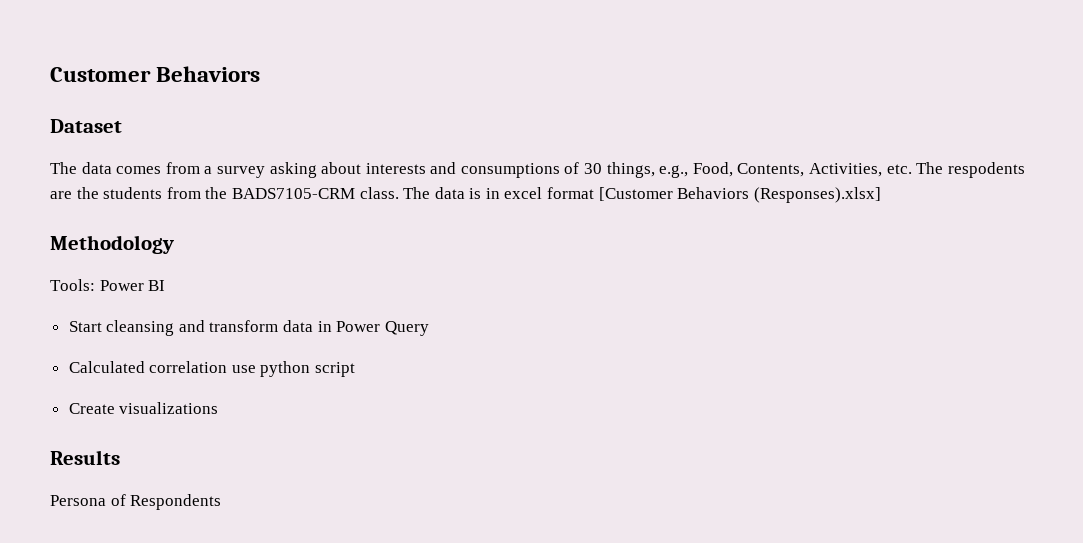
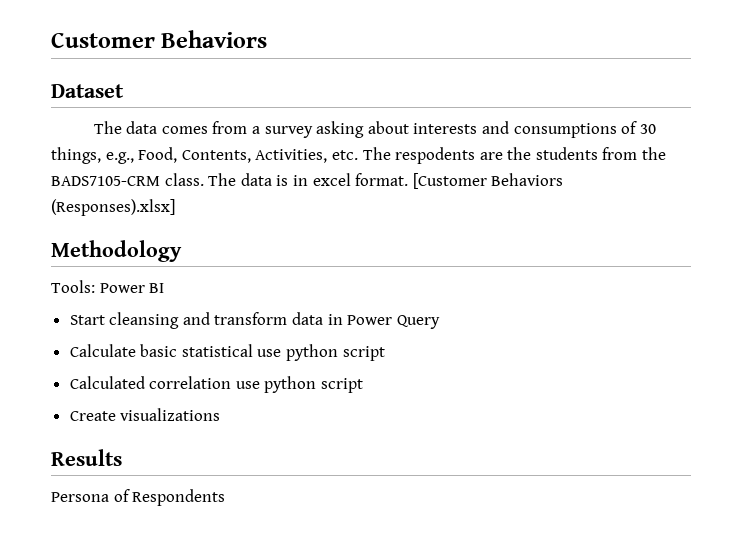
- The data is in excel format [Customer Behaviors (Responses).xlsx]
+ The data is in excel format. [Customer Behaviors (Responses).xlsx]
+ Calculate basic statistical use python script

